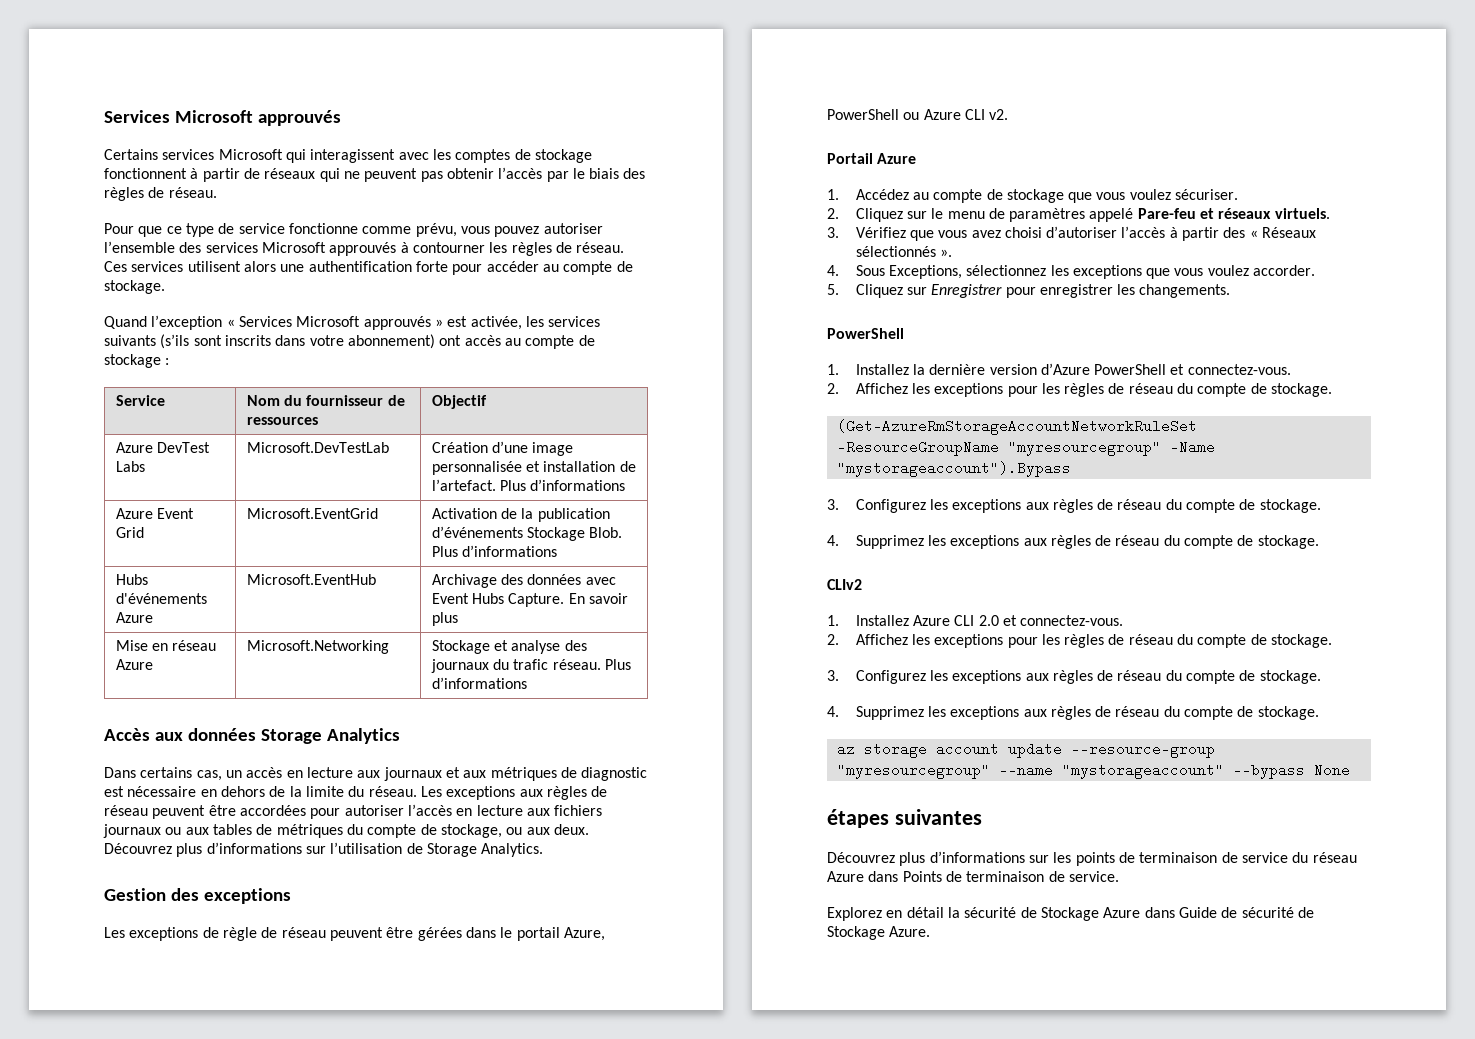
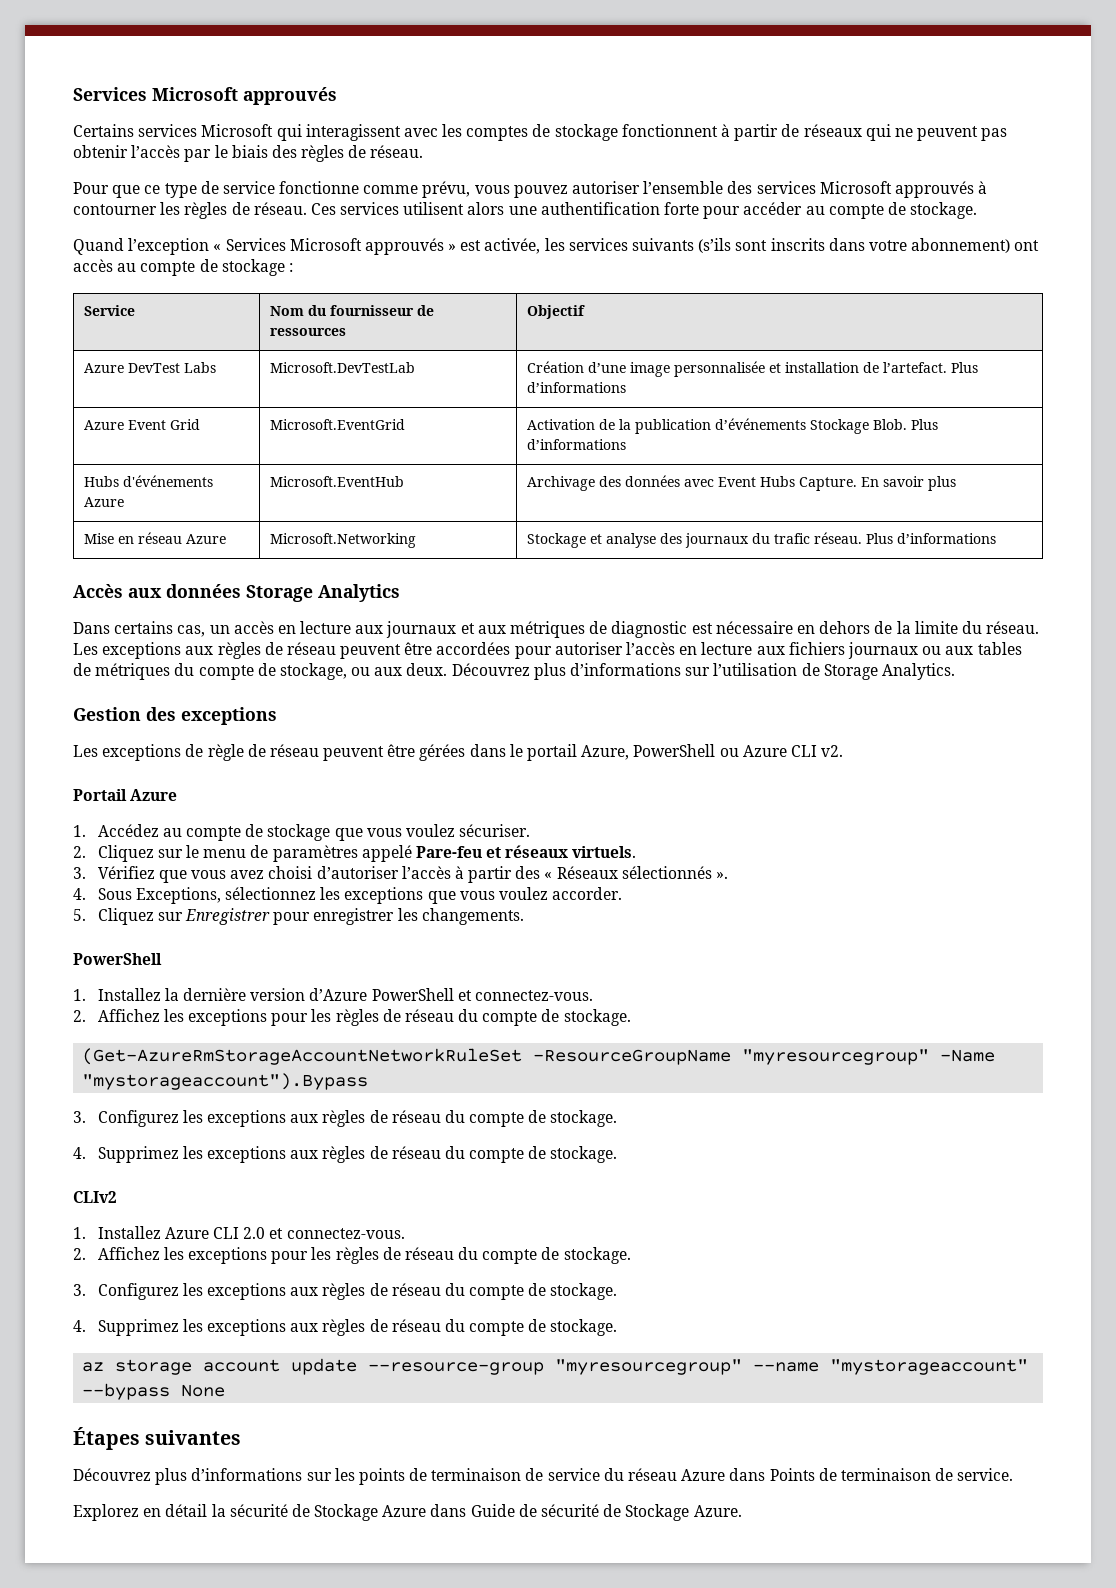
- étapes suivantes
+ Étapes suivantes

